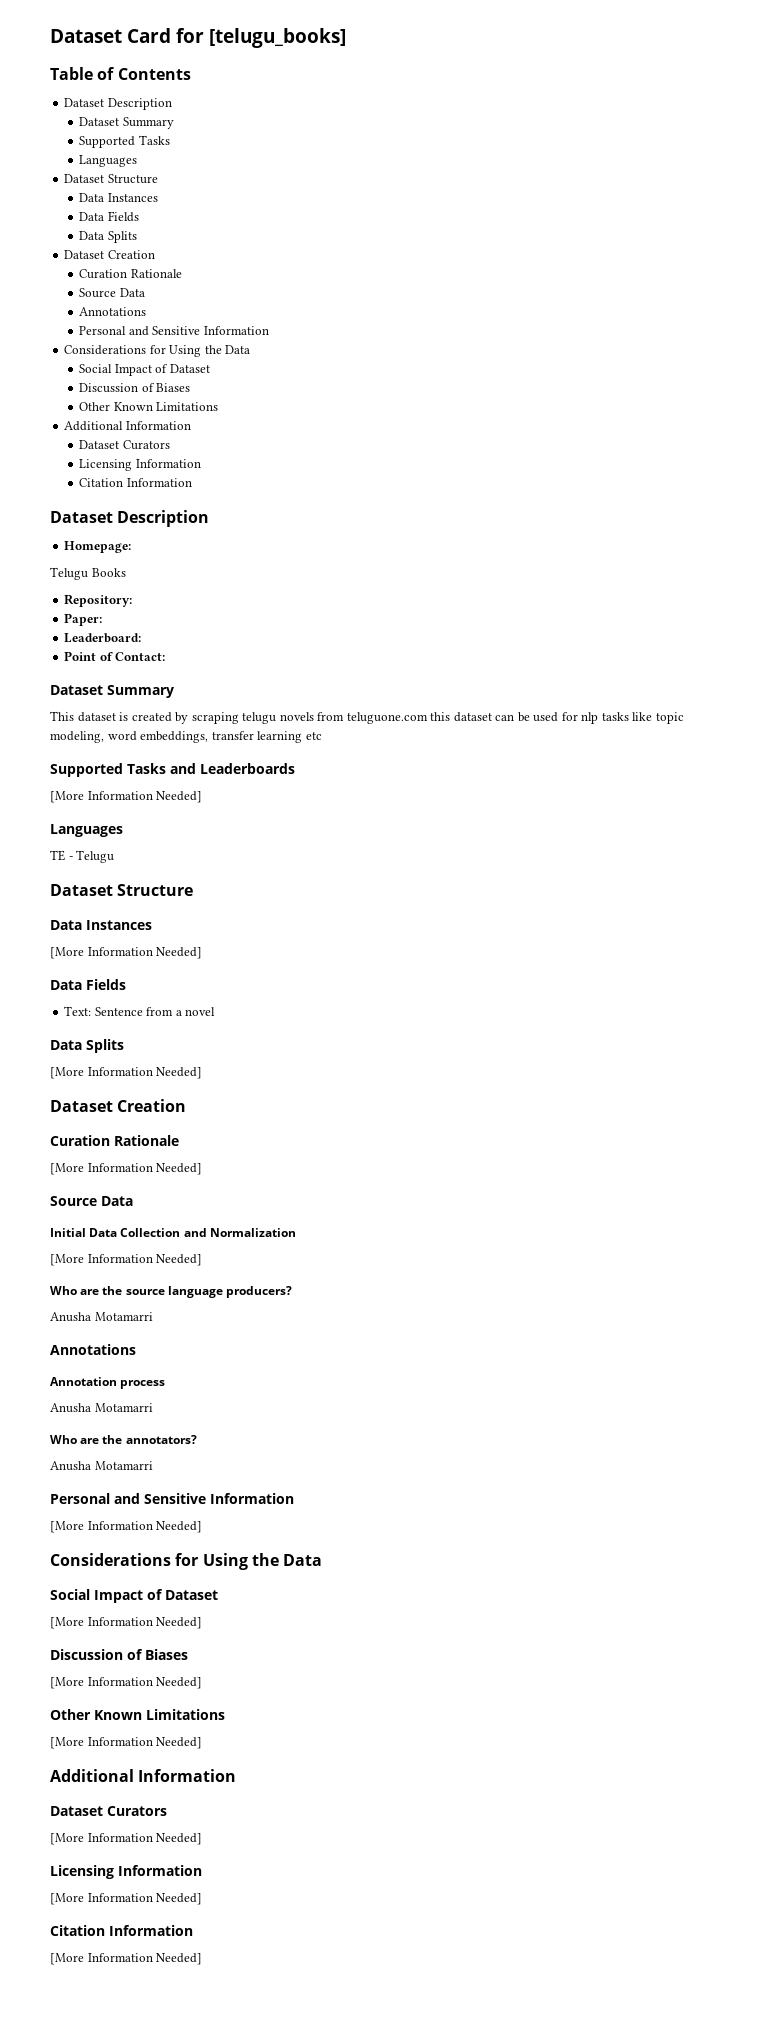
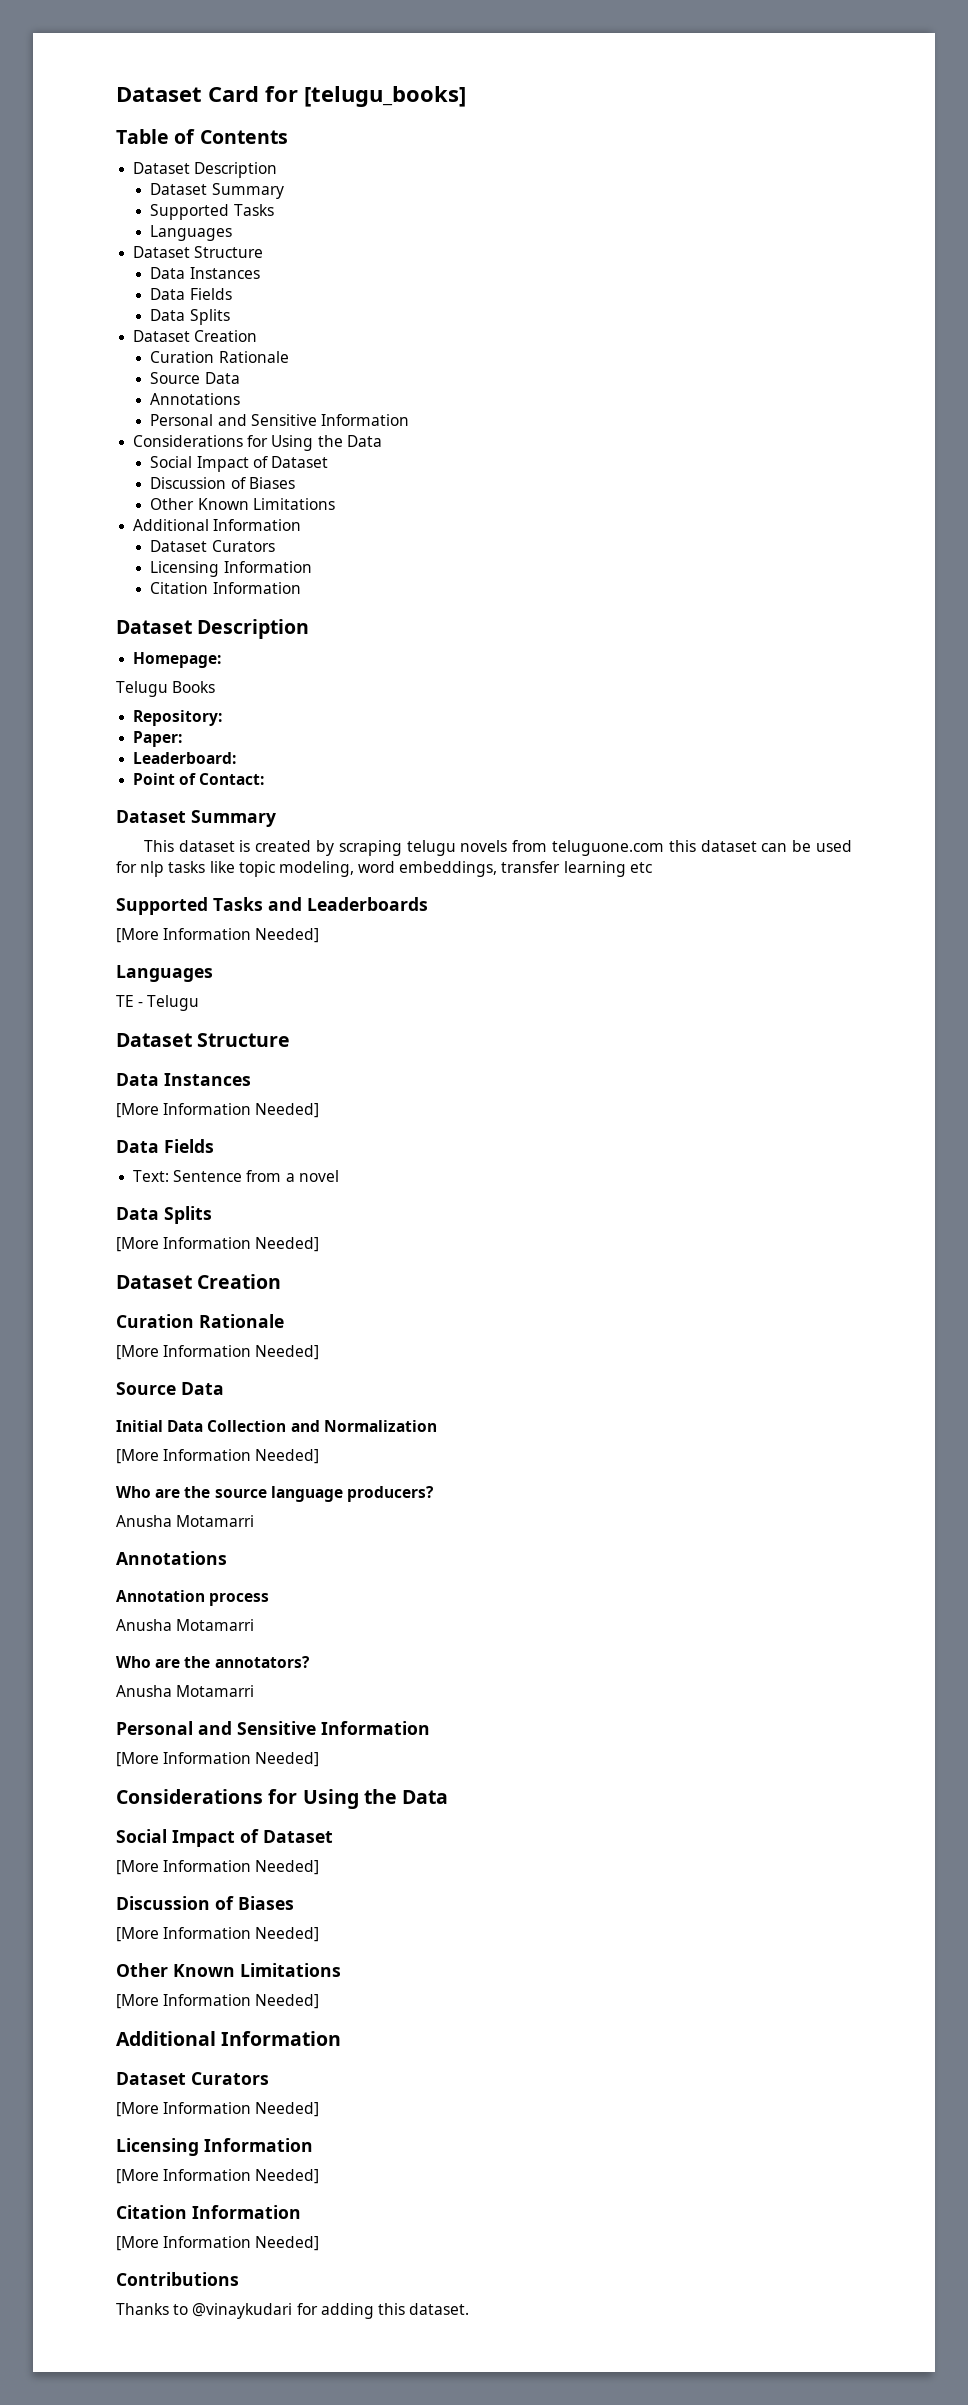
+ Contributions
+ Thanks to @vinaykudari for adding this dataset.

